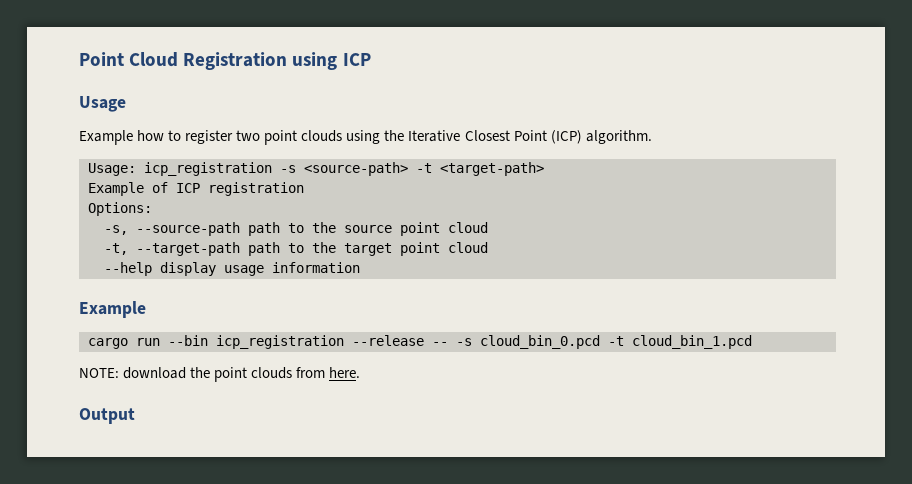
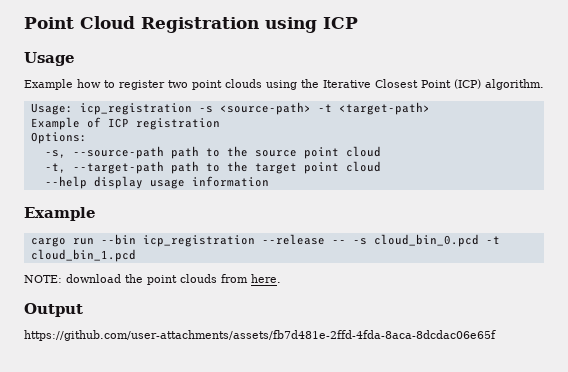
+ https://github.com/user-attachments/assets/fb7d481e-2ffd-4fda-8aca-8dcdac06e65f

